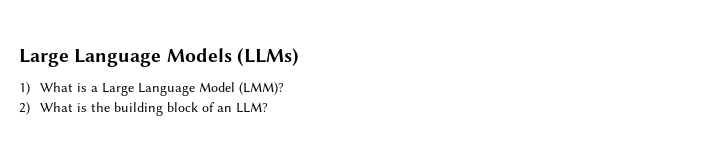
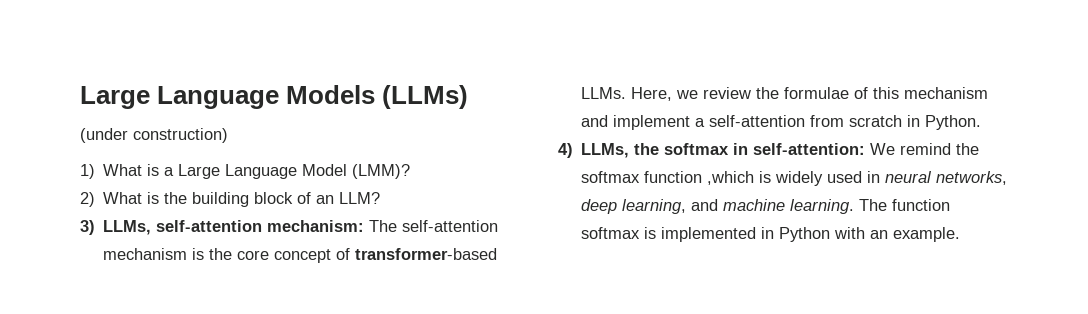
+ (under construction)
+ 3) LLMs, self-attention mechanism: The self-attention mechanism is the core concept of transformer-based LLMs. Here, we review the formulae of this mechanism and implement a self-attention from scratch in Python.
+ 4) LLMs, the softmax in self-attention: We remind the softmax function ,which is widely used in neural networks, deep learning, and machine learning. The function softmax is implemented in Python with an example.

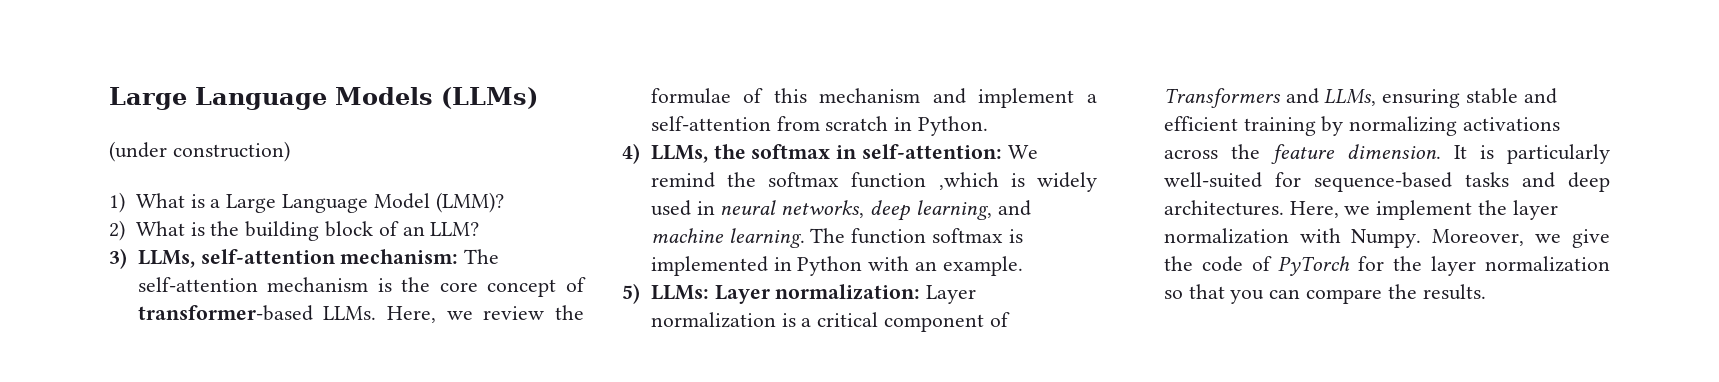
+ 5) LLMs: Layer normalization: Layer normalization is a critical component of Transformers and LLMs, ensuring stable and efficient training by normalizing activations across the feature dimension. It is particularly well-suited for sequence-based tasks and deep architectures. Here, we implement the layer normalization with Numpy. Moreover, we give the code of PyTorch for the layer normalization so that you can compare the results.

